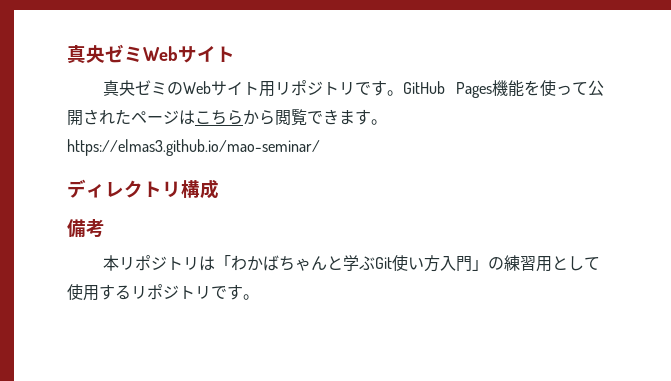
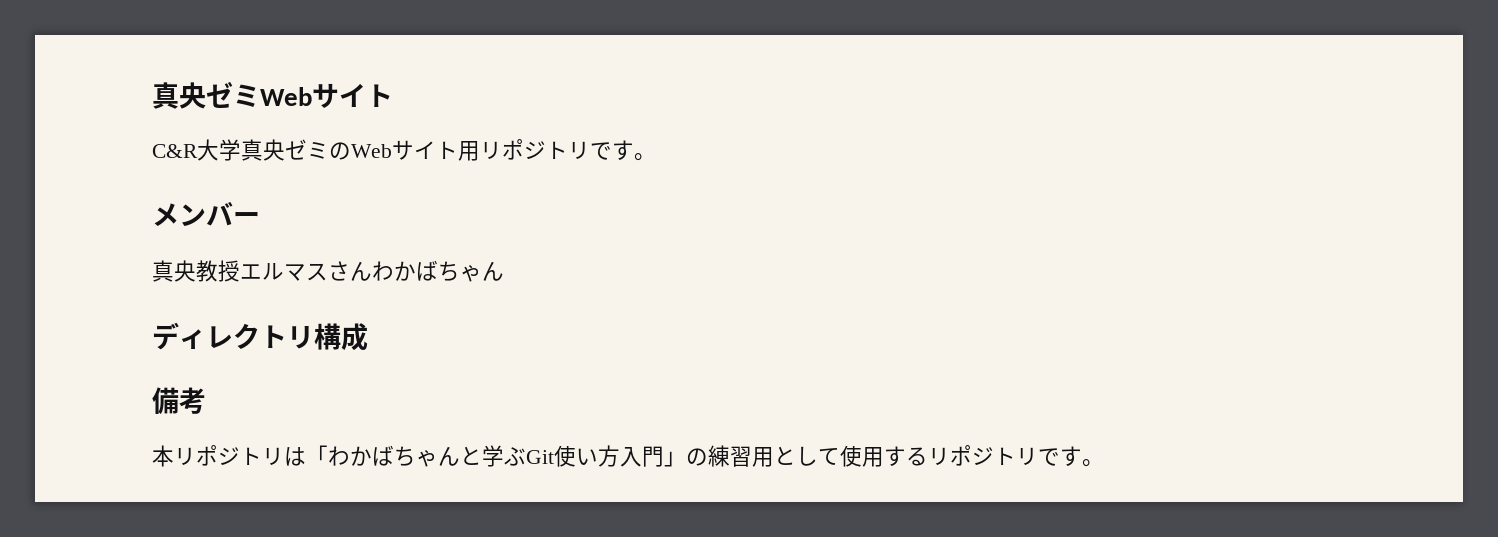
- 真央ゼミのWebサイト用リポジトリです。GitHub Pages機能を使って公開されたページはこちらから閲覧できます。https://elmas3.github.io/mao-seminar/
+ C&R大学真央ゼミのWebサイト用リポジトリです。
+ メンバー
+ 真央教授エルマスさんわかばちゃん

